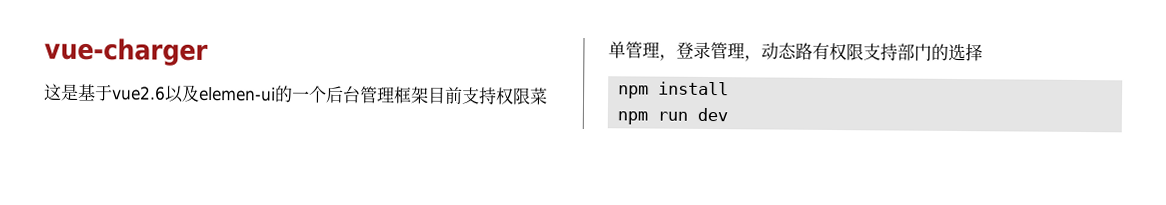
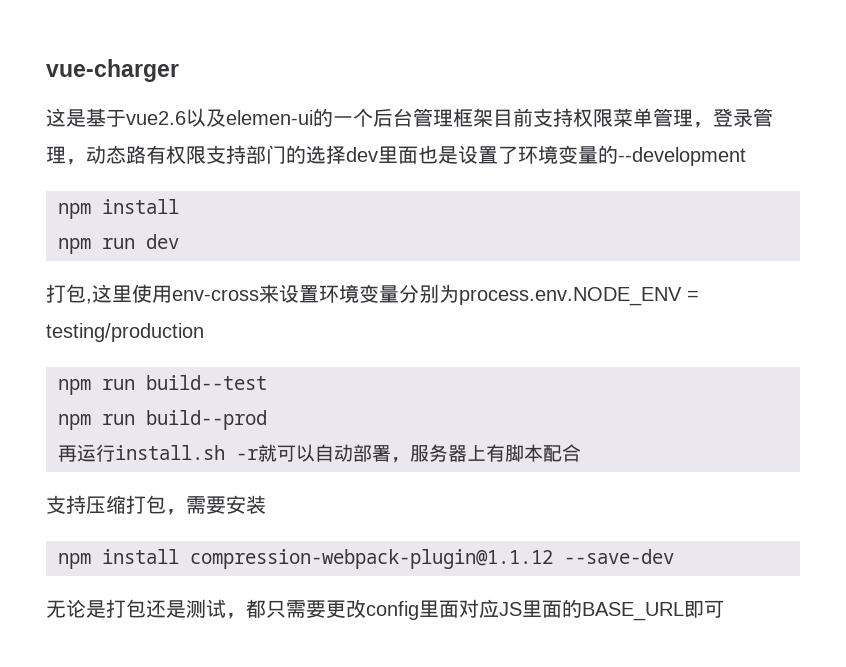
- 这是基于vue2.6以及elemen-ui的一个后台管理框架目前支持权限菜单管理，登录管理，动态路有权限支持部门的选择
+ 这是基于vue2.6以及elemen-ui的一个后台管理框架目前支持权限菜单管理，登录管理，动态路有权限支持部门的选择dev里面也是设置了环境变量的--development
+ 打包,这里使用env-cross来设置环境变量分别为process.env.NODE_ENV = testing/production
+ npm run build--test
+ npm run build--prod
+ 再运行install.sh -r就可以自动部署，服务器上有脚本配合
+ 支持压缩打包，需要安装
+ npm install compression-webpack-plugin@1.1.12 --save-dev
+ 无论是打包还是测试，都只需要更改config里面对应JS里面的BASE_URL即可

